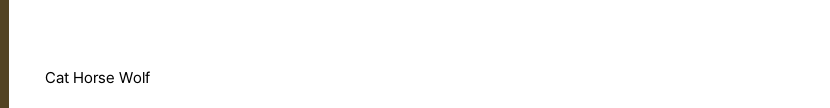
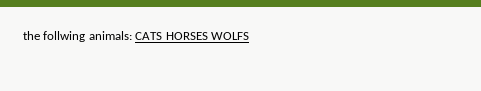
- Cat Horse Wolf
+ the follwing animals: CATS HORSES WOLFS

